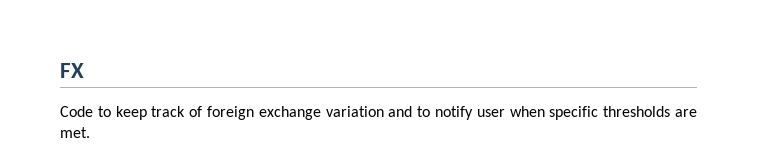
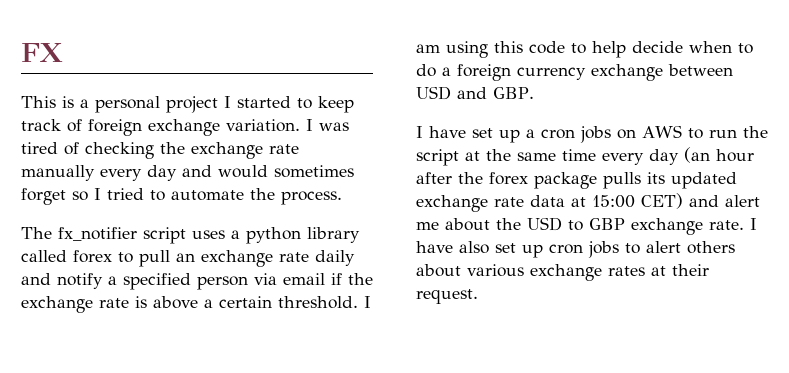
- Code to keep track of foreign exchange variation and to notify user when specific thresholds are met.
+ This is a personal project I started to keep track of foreign exchange variation. I was tired of checking the exchange rate manually every day and would sometimes forget so I tried to automate the process.
+ The fx_notifier script uses a python library called forex to pull an exchange rate daily and notify a specified person via email if the exchange rate is above a certain threshold. I am using this code to help decide when to do a foreign currency exchange between USD and GBP.
+ I have set up a cron jobs on AWS to run the script at the same time every day (an hour after the forex package pulls its updated exchange rate data at 15:00 CET) and alert me about the USD to GBP exchange rate. I have also set up cron jobs to alert others about various exchange rates at their request.

